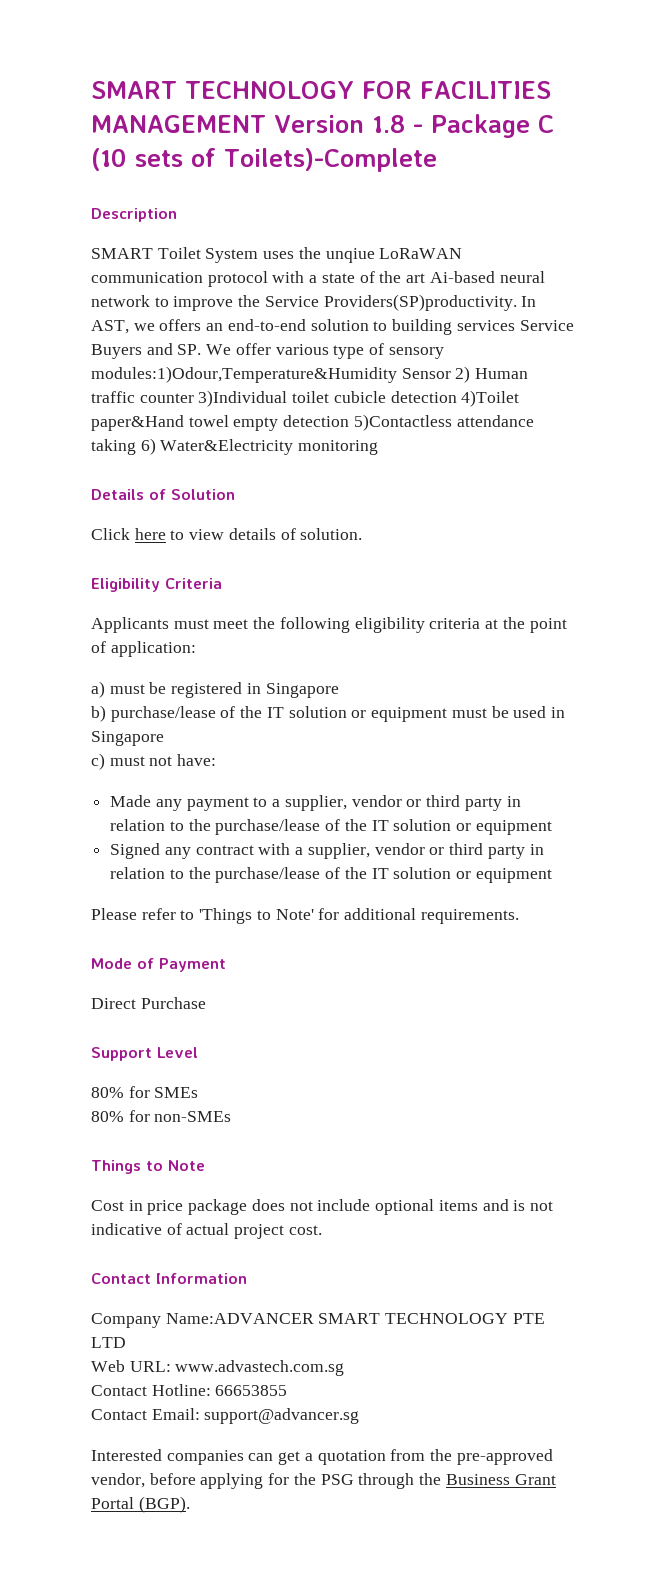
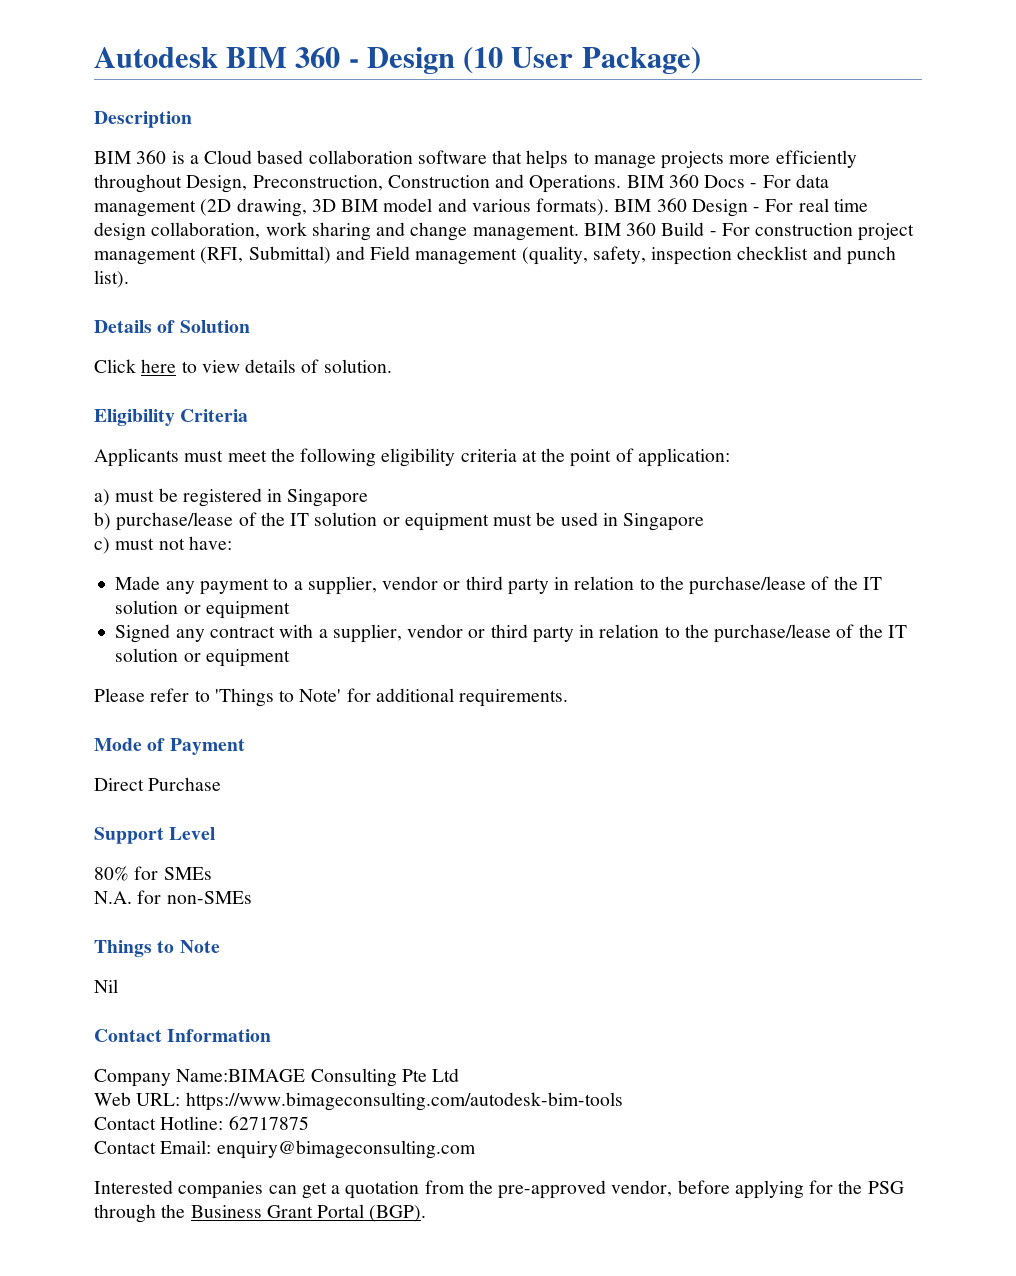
- SMART TECHNOLOGY FOR FACILITIES MANAGEMENT Version 1.8 - Package C (10 sets of Toilets)-Complete
+ Autodesk BIM 360 - Design (10 User Package)
  Description
- SMART Toilet System uses the unqiue LoRaWAN communication protocol with a state of the art Ai-based neural network to improve the Service Providers(SP)productivity. In AST, we offers an end-to-end solution to building services Service Buyers and SP. We offer various type of sensory modules:1)Odour,Temperature&Humidity Sensor 2) Human traffic counter 3)Individual toilet cubicle detection 4)Toilet paper&Hand towel empty detection 5)Contactless attendance taking 6) Water&Electricity monitoring
+ BIM 360 is a Cloud based collaboration software that helps to manage projects more efficiently throughout Design, Preconstruction, Construction and Operations. BIM 360 Docs - For data management (2D drawing, 3D BIM model and various formats). BIM 360 Design - For real time design collaboration, work sharing and change management. BIM 360 Build - For construction project management (RFI, Submittal) and Field management (quality, safety, inspection checklist and punch list).
- 80% for non-SMEs
+ N.A. for non-SMEs
- Cost in price package does not include optional items and is not indicative of actual project cost.
+ Nil
  Contact Information
- Company Name:ADVANCER SMART TECHNOLOGY PTE LTD
+ Company Name:BIMAGE Consulting Pte Ltd
- Web URL: www.advastech.com.sg
+ Web URL: https://www.bimageconsulting.com/autodesk-bim-tools
- Contact Hotline: 66653855
+ Contact Hotline: 62717875
- Contact Email: support@advancer.sg
+ Contact Email: enquiry@bimageconsulting.com

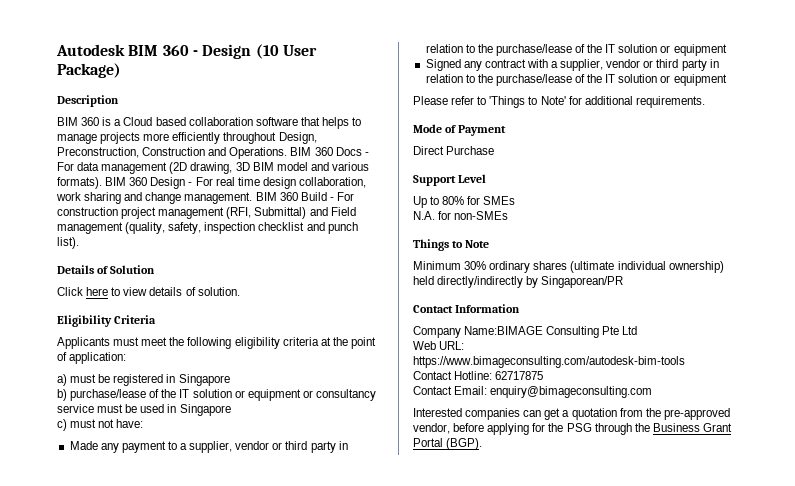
- b) purchase/lease of the IT solution or equipment must be used in Singapore
+ b) purchase/lease of the IT solution or equipment or consultancy service must be used in Singapore
- 80% for SMEs
+ Up to 80% for SMEs
- Nil
+ Minimum 30% ordinary shares (ultimate individual ownership) held directly/indirectly by Singaporean/PR

